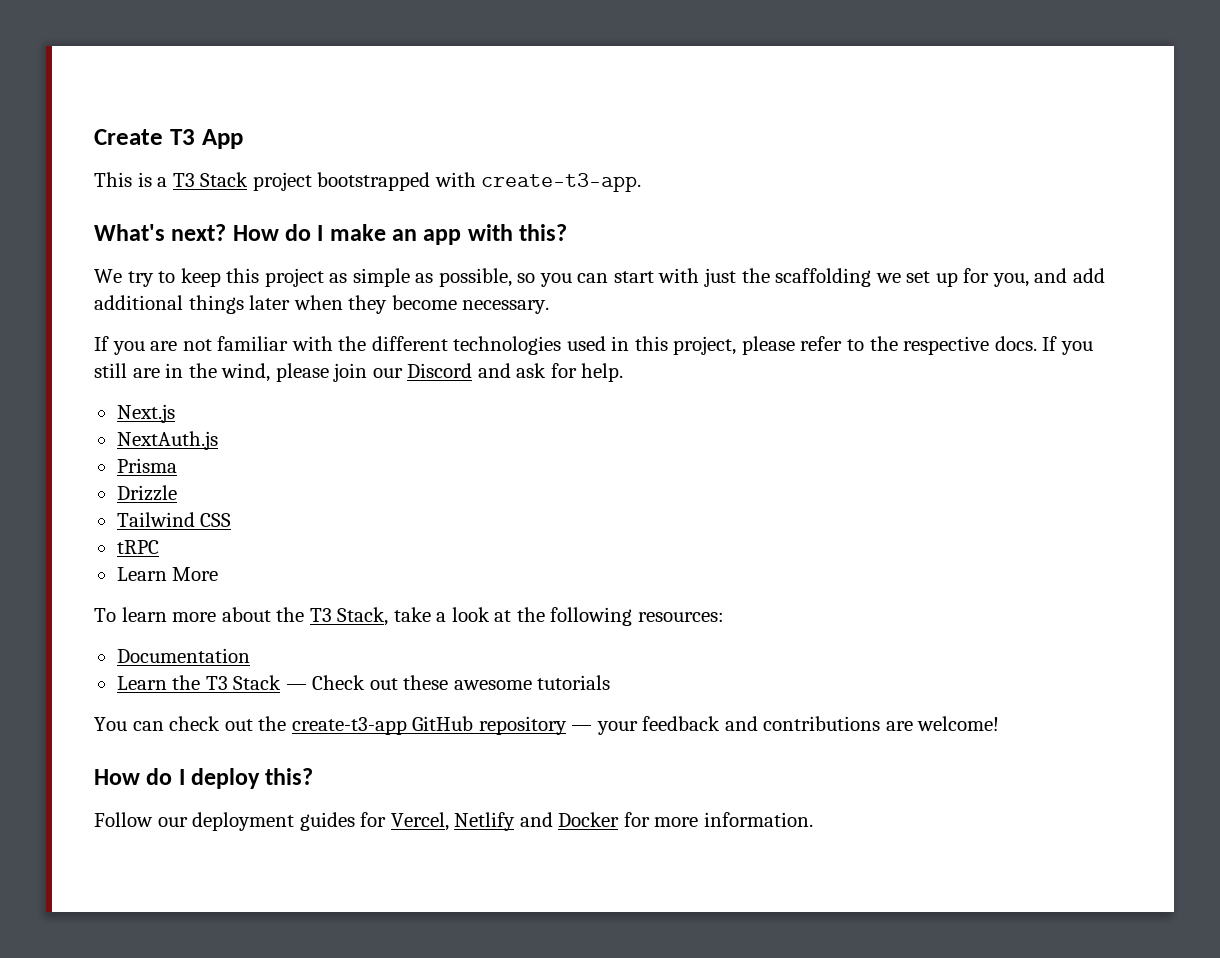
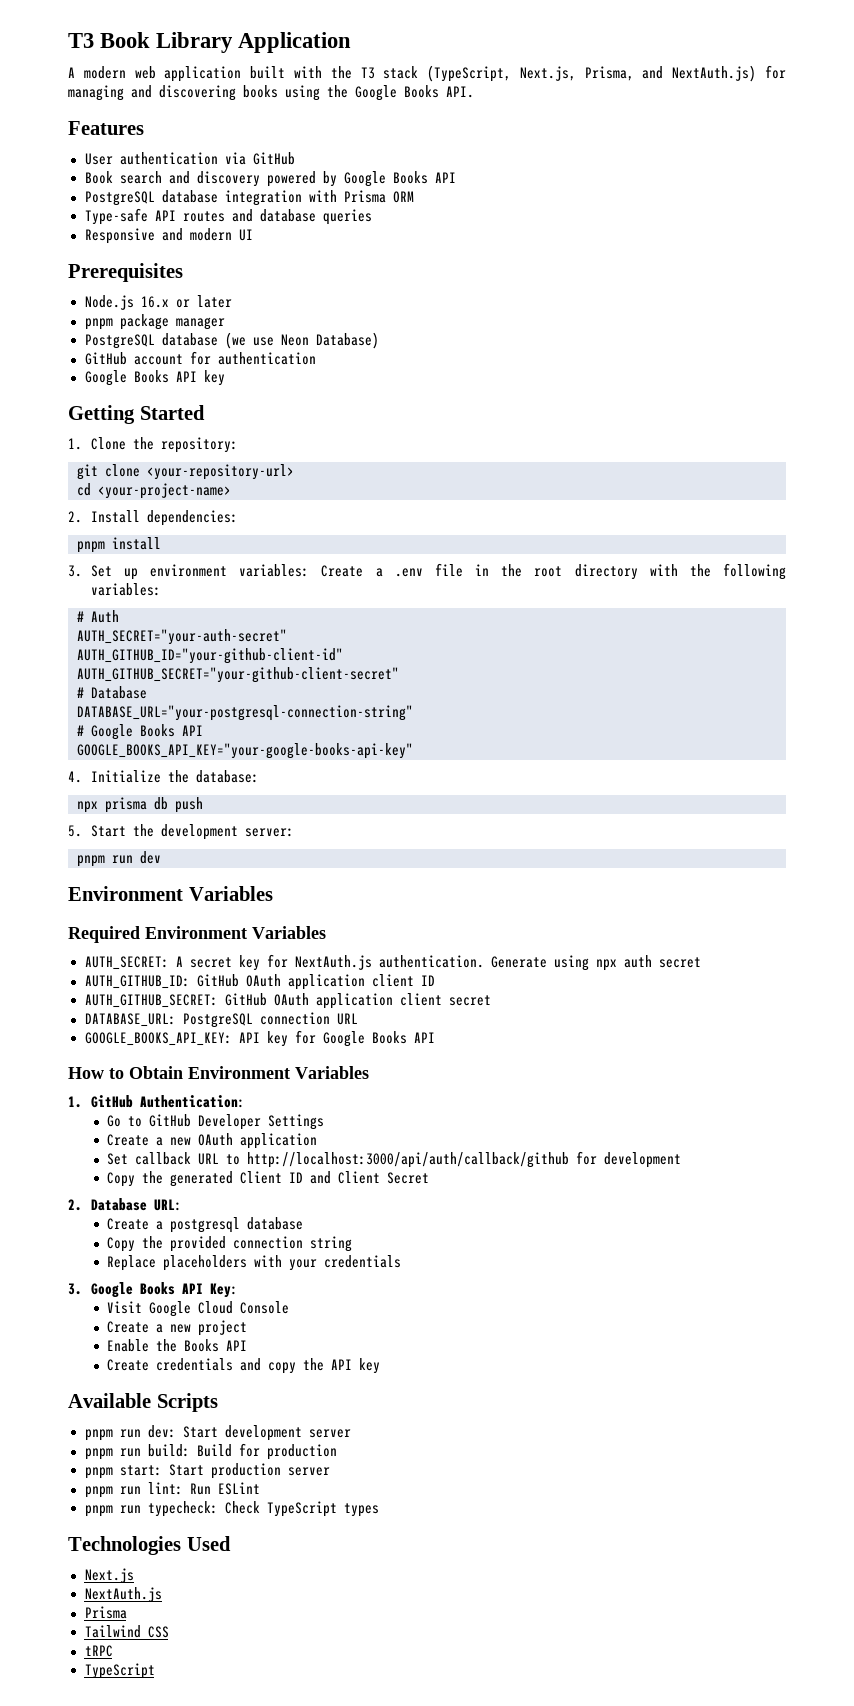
- Create T3 App
- This is a T3 Stack project bootstrapped with create-t3-app.
- What's next? How do I make an app with this?
- We try to keep this project as simple as possible, so you can start with just the scaffolding we set up for you, and add additional things later when they become necessary.
- If you are not familiar with the different technologies used in this project, please refer to the respective docs. If you still are in the wind, please join our Discord and ask for help.
+ T3 Book Library Application
+ A modern web application built with the T3 stack (TypeScript, Next.js, Prisma, and NextAuth.js) for managing and discovering books using the Google Books API.
+ Features
+ User authentication via GitHub
+ Book search and discovery powered by Google Books API
+ PostgreSQL database integration with Prisma ORM
+ Type-safe API routes and database queries
+ Responsive and modern UI
+ Prerequisites
+ Node.js 16.x or later
+ pnpm package manager
+ PostgreSQL database (we use Neon Database)
+ GitHub account for authentication
+ Google Books API key
+ Getting Started
+ 1. Clone the repository:
+ git clone <your-repository-url>
+ cd <your-project-name>
+ 2. Install dependencies:
+ pnpm install
+ 3. Set up environment variables: Create a .env file in the root directory with the following variables:
+ # Auth
+ AUTH_SECRET="your-auth-secret"
+ AUTH_GITHUB_ID="your-github-client-id"
+ AUTH_GITHUB_SECRET="your-github-client-secret"
+ # Database
+ DATABASE_URL="your-postgresql-connection-string"
+ # Google Books API
+ GOOGLE_BOOKS_API_KEY="your-google-books-api-key"
+ 4. Initialize the database:
+ npx prisma db push
+ 5. Start the development server:
+ pnpm run dev
+ Environment Variables
+ Required Environment Variables
+ AUTH_SECRET: A secret key for NextAuth.js authentication. Generate using npx auth secret
+ AUTH_GITHUB_ID: GitHub OAuth application client ID
+ AUTH_GITHUB_SECRET: GitHub OAuth application client secret
+ DATABASE_URL: PostgreSQL connection URL
+ GOOGLE_BOOKS_API_KEY: API key for Google Books API
+ How to Obtain Environment Variables
+ 1. GitHub Authentication:
+ Go to GitHub Developer Settings
+ Create a new OAuth application
+ Set callback URL to http://localhost:3000/api/auth/callback/github for development
+ Copy the generated Client ID and Client Secret
+ 2. Database URL:
+ Create a postgresql database
+ Copy the provided connection string
+ Replace placeholders with your credentials
+ 3. Google Books API Key:
+ Visit Google Cloud Console
+ Create a new project
+ Enable the Books API
+ Create credentials and copy the API key
+ Available Scripts
+ pnpm run dev: Start development server
+ pnpm run build: Build for production
+ pnpm start: Start production server
+ pnpm run lint: Run ESLint
+ pnpm run typecheck: Check TypeScript types
+ Technologies Used
- Drizzle
  tRPC
- Learn More
- To learn more about the T3 Stack, take a look at the following resources:
- Documentation
- Learn the T3 Stack — Check out these awesome tutorials
- You can check out the create-t3-app GitHub repository — your feedback and contributions are welcome!
- How do I deploy this?
- Follow our deployment guides for Vercel, Netlify and Docker for more information.
+ TypeScript

